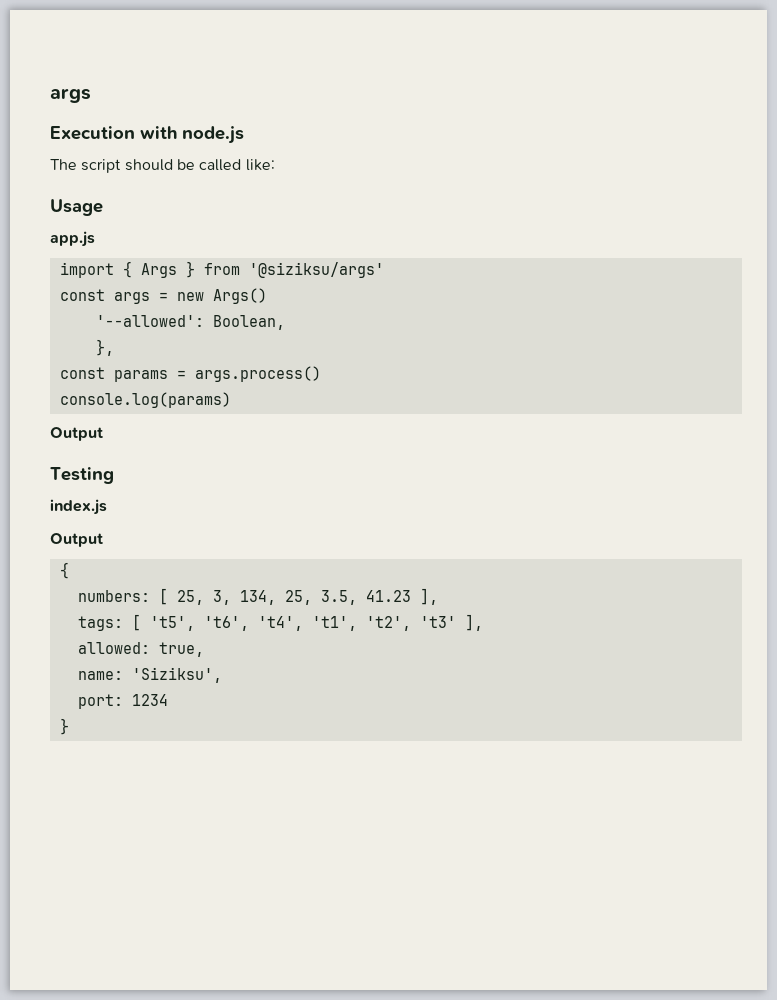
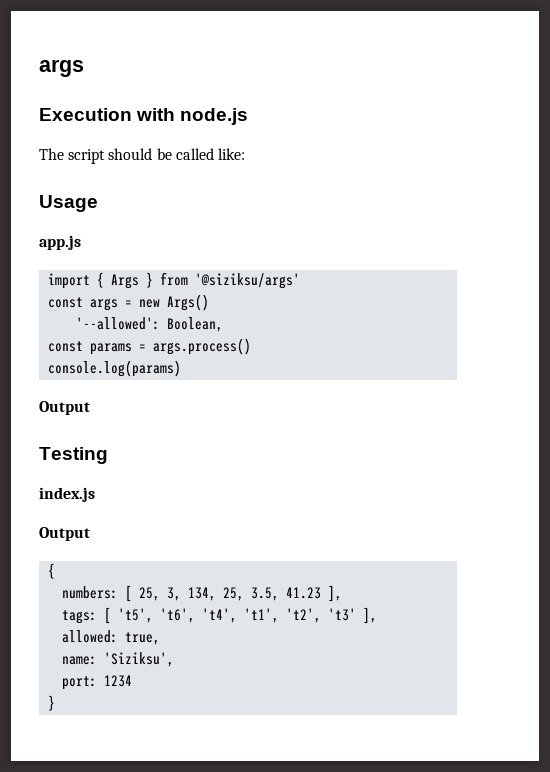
- },

